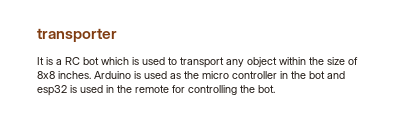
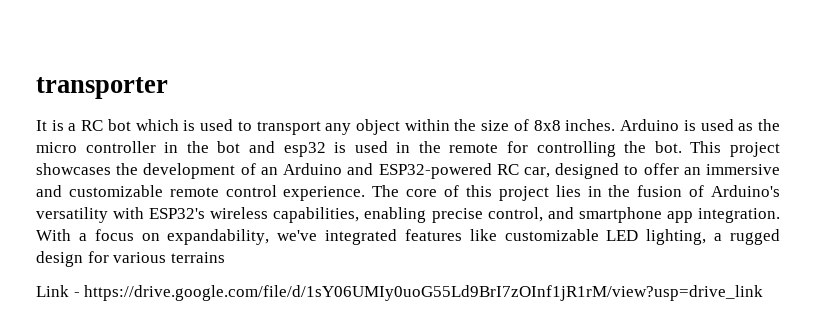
+ This project showcases the development of an Arduino and ESP32-powered RC car, designed to offer an immersive and customizable remote control experience. The core of this project lies in the fusion of Arduino's versatility with ESP32's wireless capabilities, enabling precise control, and smartphone app integration. With a focus on expandability, we've integrated features like customizable LED lighting, a rugged design for various terrains
+ Link - https://drive.google.com/file/d/1sY06UMIy0uoG55Ld9BrI7zOInf1jR1rM/view?usp=drive_link

